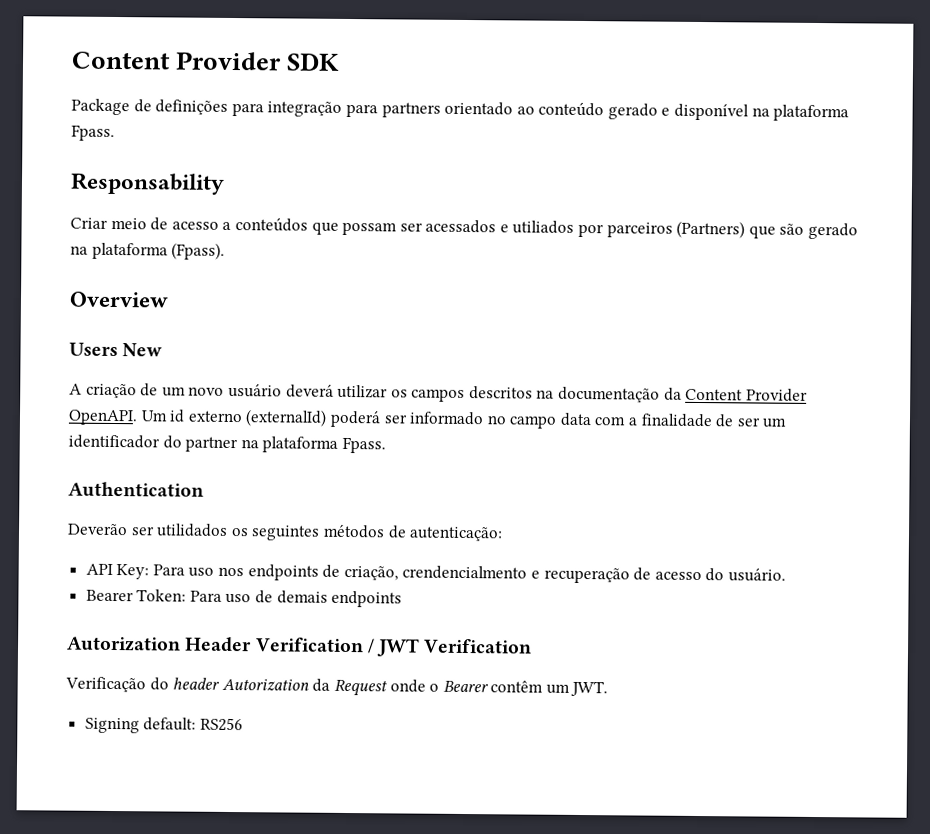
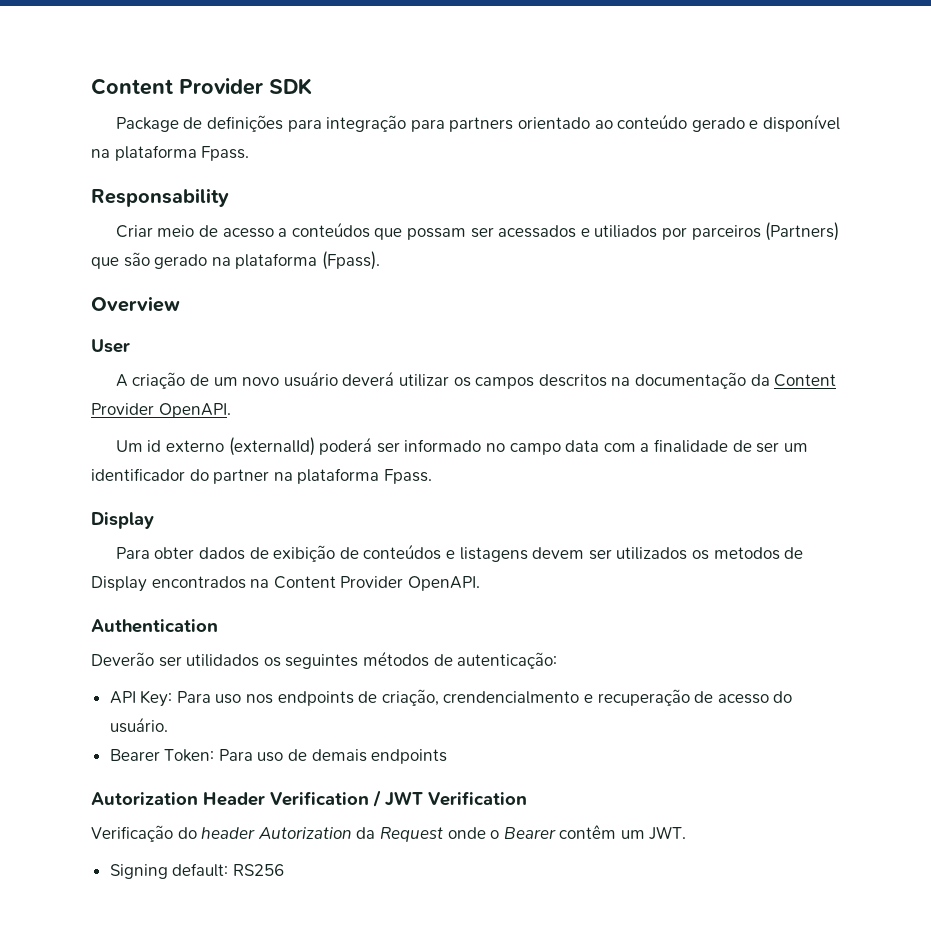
- Users New
+ User
- A criação de um novo usuário deverá utilizar os campos descritos na documentação da Content Provider OpenAPI. Um id externo (externalId) poderá ser informado no campo data com a finalidade de ser um identificador do partner na plataforma Fpass.
+ A criação de um novo usuário deverá utilizar os campos descritos na documentação da Content Provider OpenAPI.
+ Um id externo (externalId) poderá ser informado no campo data com a finalidade de ser um identificador do partner na plataforma Fpass.
+ Display
+ Para obter dados de exibição de conteúdos e listagens devem ser utilizados os metodos de Display encontrados na Content Provider OpenAPI.

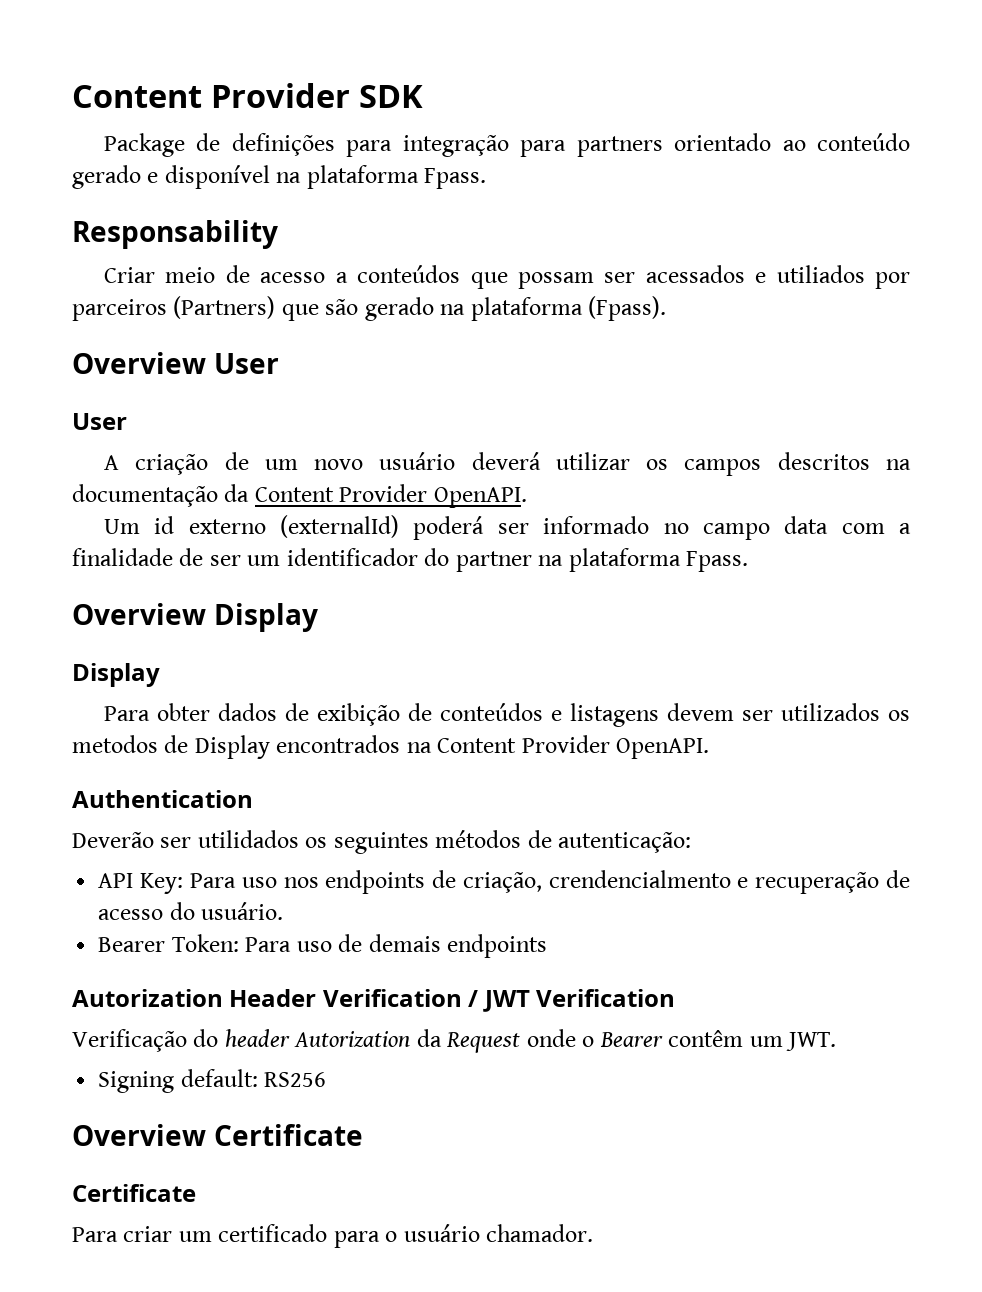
- Overview
+ Overview User
+ Overview Display
+ Overview Certificate
+ Certificate
+ Para criar um certificado para o usuário chamador.

